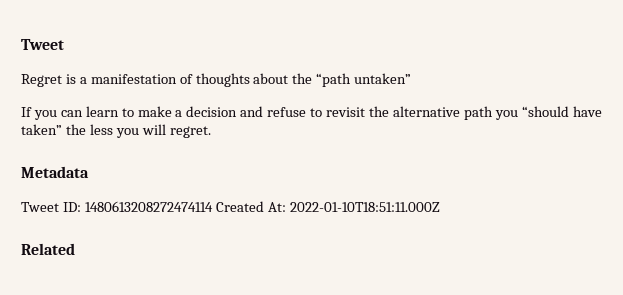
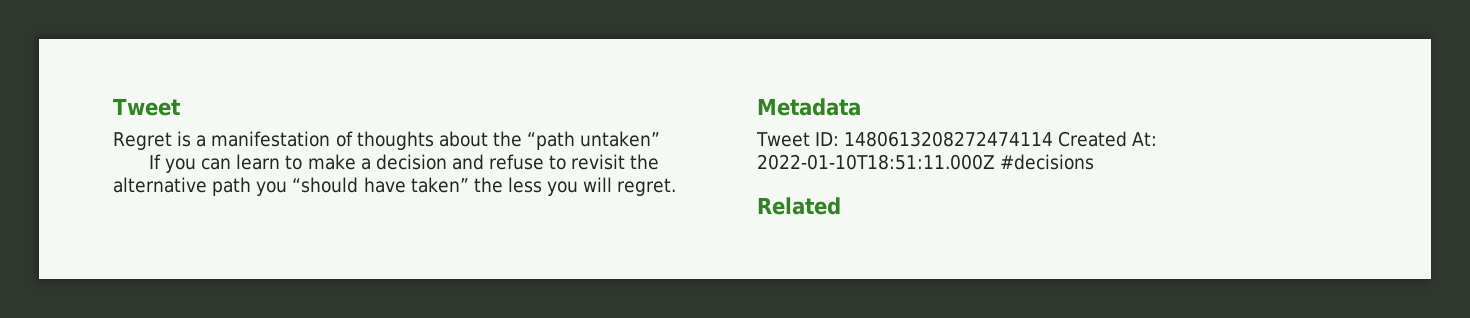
- Tweet ID: 1480613208272474114 Created At: 2022-01-10T18:51:11.000Z
+ Tweet ID: 1480613208272474114 Created At: 2022-01-10T18:51:11.000Z #decisions

